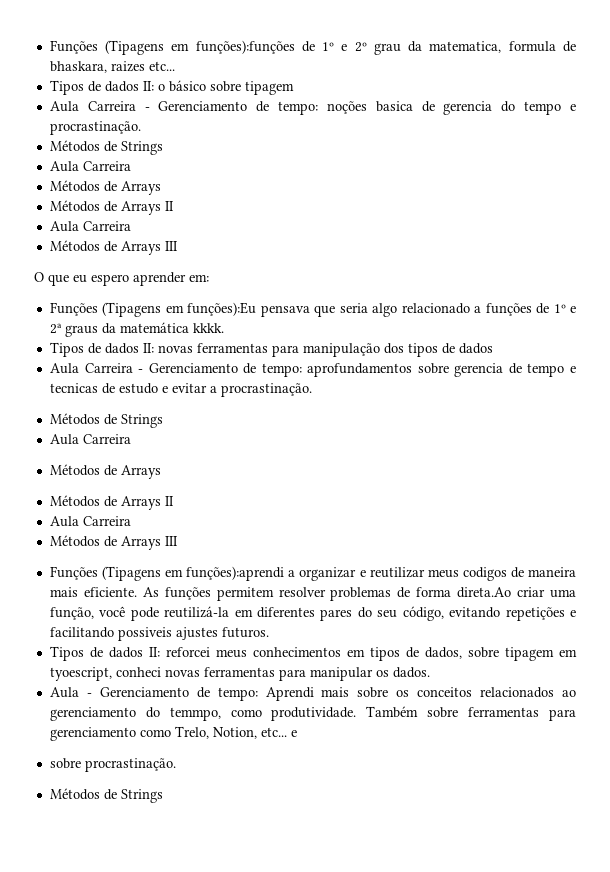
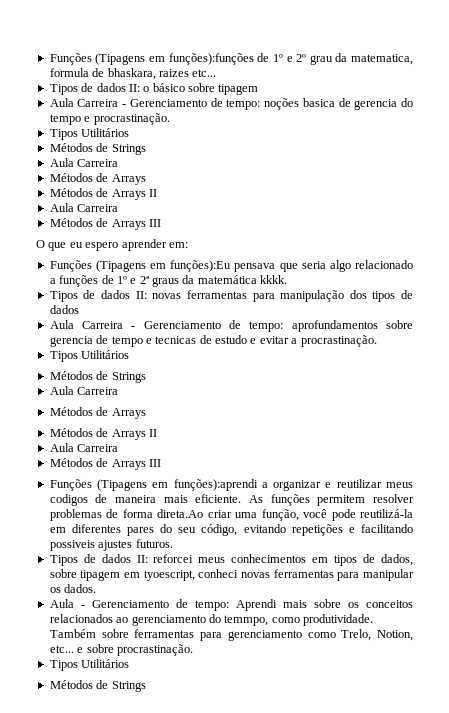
  Aula Carreira - Gerenciamento de tempo: noções basica de gerencia do tempo e procrastinação.
+ Tipos Utilitários
  Aula Carreira - Gerenciamento de tempo: aprofundamentos sobre gerencia de tempo e tecnicas de estudo e evitar a procrastinação.
+ Tipos Utilitários
- Também sobre ferramentas para gerenciamento como Trelo, Notion, etc... e
- sobre procrastinação.
+ Também sobre ferramentas para gerenciamento como Trelo, Notion, etc... e sobre procrastinação.
+ Tipos Utilitários

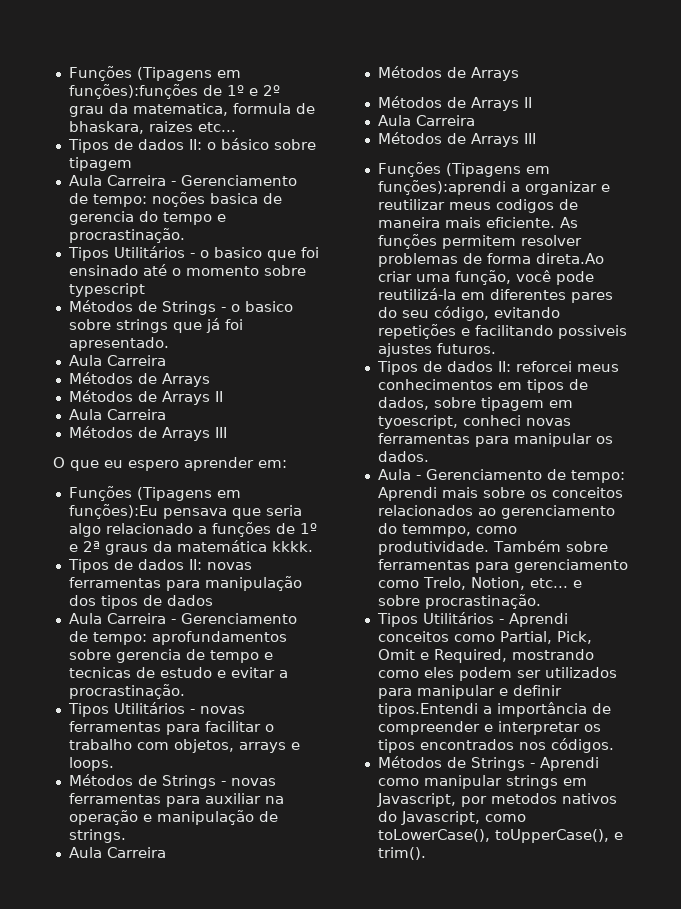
  Aula Carreira - Gerenciamento de tempo: noções basica de gerencia do tempo e procrastinação.
- Tipos Utilitários
- Métodos de Strings
+ Tipos Utilitários - o basico que foi ensinado até o momento sobre typescript
+ Métodos de Strings - o basico sobre strings que já foi apresentado.
  Aula Carreira - Gerenciamento de tempo: aprofundamentos sobre gerencia de tempo e tecnicas de estudo e evitar a procrastinação.
- Tipos Utilitários
- Métodos de Strings
+ Tipos Utilitários - novas ferramentas para facilitar o trabalho com objetos, arrays e loops.
+ Métodos de Strings - novas ferramentas para auxiliar na operação e manipulação de strings.
  Também sobre ferramentas para gerenciamento como Trelo, Notion, etc... e sobre procrastinação.
- Tipos Utilitários
- Métodos de Strings
+ Tipos Utilitários - Aprendi conceitos como Partial, Pick, Omit e Required, mostrando como eles podem ser utilizados para manipular e definir tipos.Entendi a importância de compreender e interpretar os tipos encontrados nos códigos.
+ Métodos de Strings - Aprendi como manipular strings em Javascript, por metodos nativos do Javascript, como toLowerCase(), toUpperCase(), e trim().

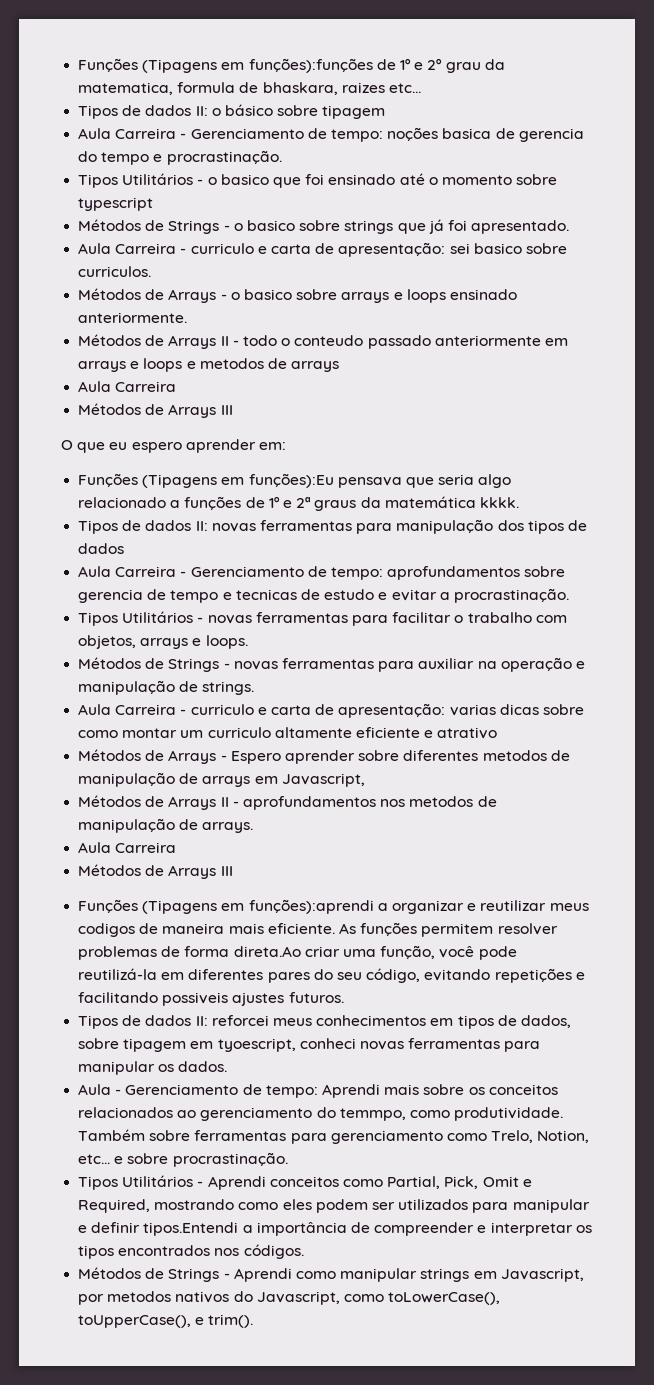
  Métodos de Strings - o basico sobre strings que já foi apresentado.
- Aula Carreira
- Métodos de Arrays
- Métodos de Arrays II
+ Aula Carreira - curriculo e carta de apresentação: sei basico sobre curriculos.
+ Métodos de Arrays - o basico sobre arrays e loops ensinado anteriormente.
+ Métodos de Arrays II - todo o conteudo passado anteriormente em arrays e loops e metodos de arrays
  Métodos de Strings - novas ferramentas para auxiliar na operação e manipulação de strings.
- Aula Carreira
- Métodos de Arrays
- Métodos de Arrays II
+ Aula Carreira - curriculo e carta de apresentação: varias dicas sobre como montar um curriculo altamente eficiente e atrativo
+ Métodos de Arrays - Espero aprender sobre diferentes metodos de manipulação de arrays em Javascript,
+ Métodos de Arrays II - aprofundamentos nos metodos de manipulação de arrays.

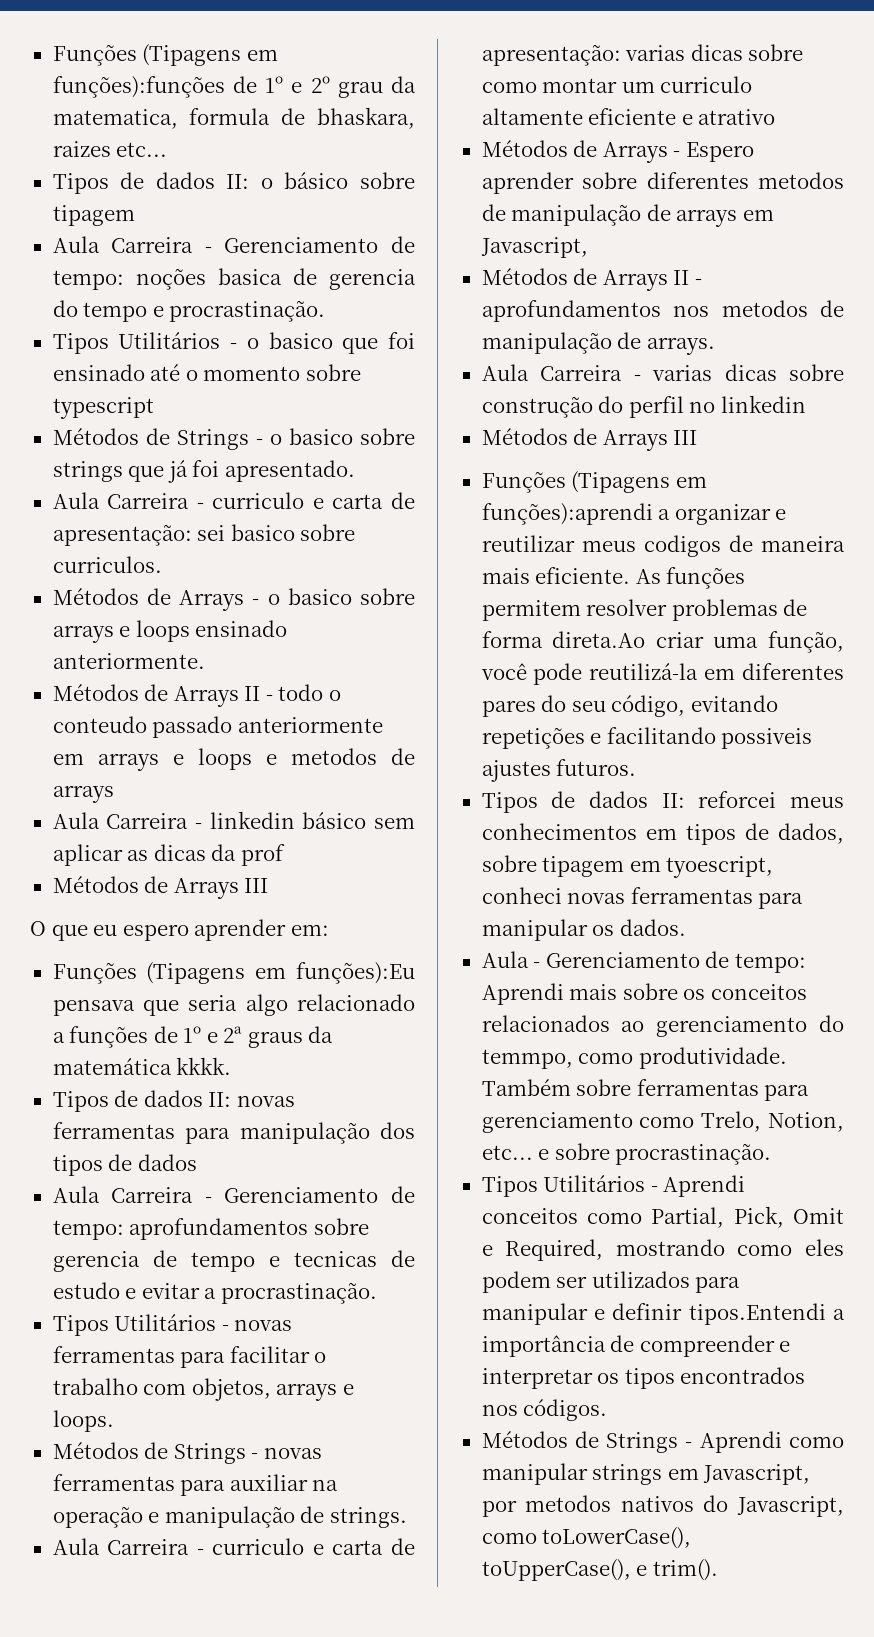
  Métodos de Arrays II - todo o conteudo passado anteriormente em arrays e loops e metodos de arrays
- Aula Carreira
+ Aula Carreira - linkedin básico sem aplicar as dicas da prof
  Métodos de Arrays II - aprofundamentos nos metodos de manipulação de arrays.
- Aula Carreira
+ Aula Carreira - varias dicas sobre construção do perfil no linkedin

